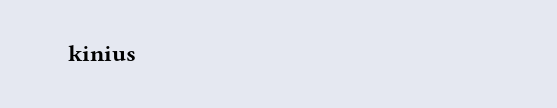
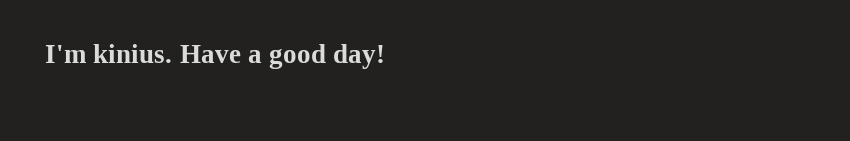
- kinius
+ I'm kinius. Have a good day!

